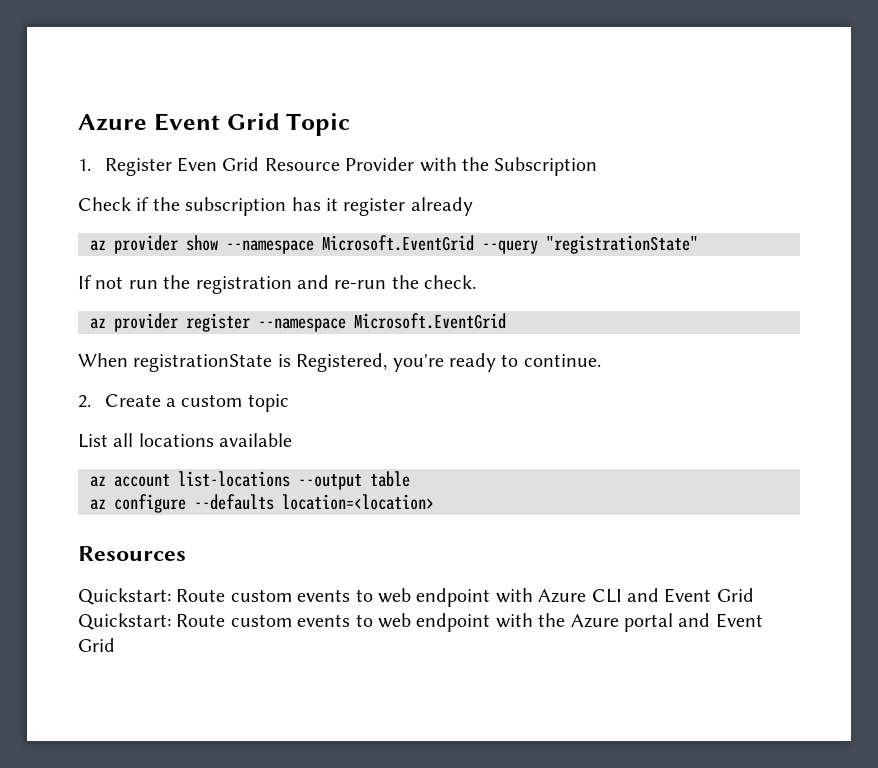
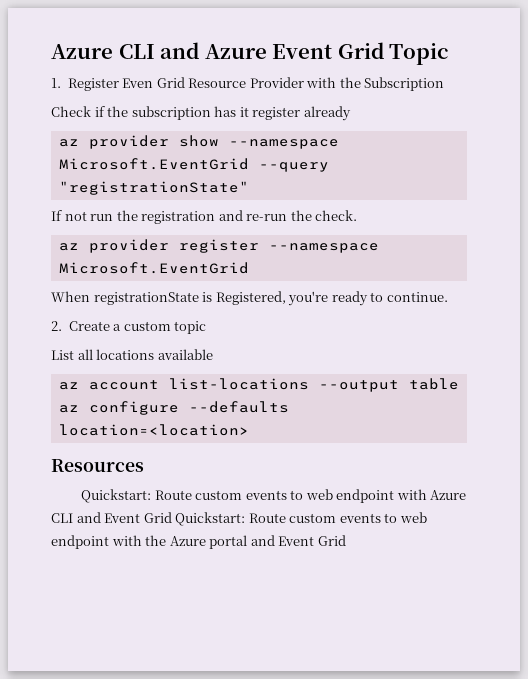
- Azure Event Grid Topic
+ Azure CLI and Azure Event Grid Topic

